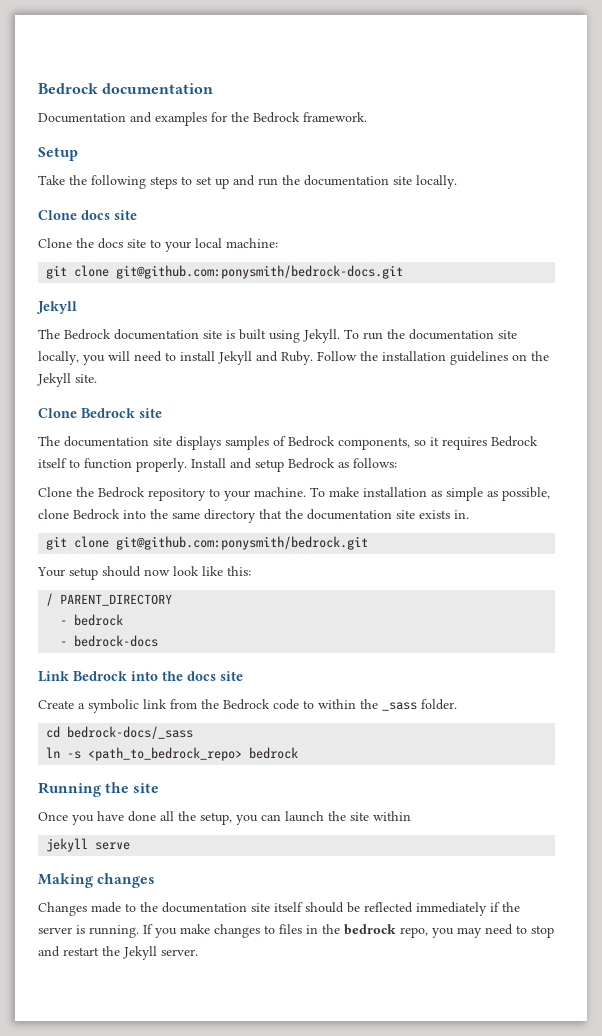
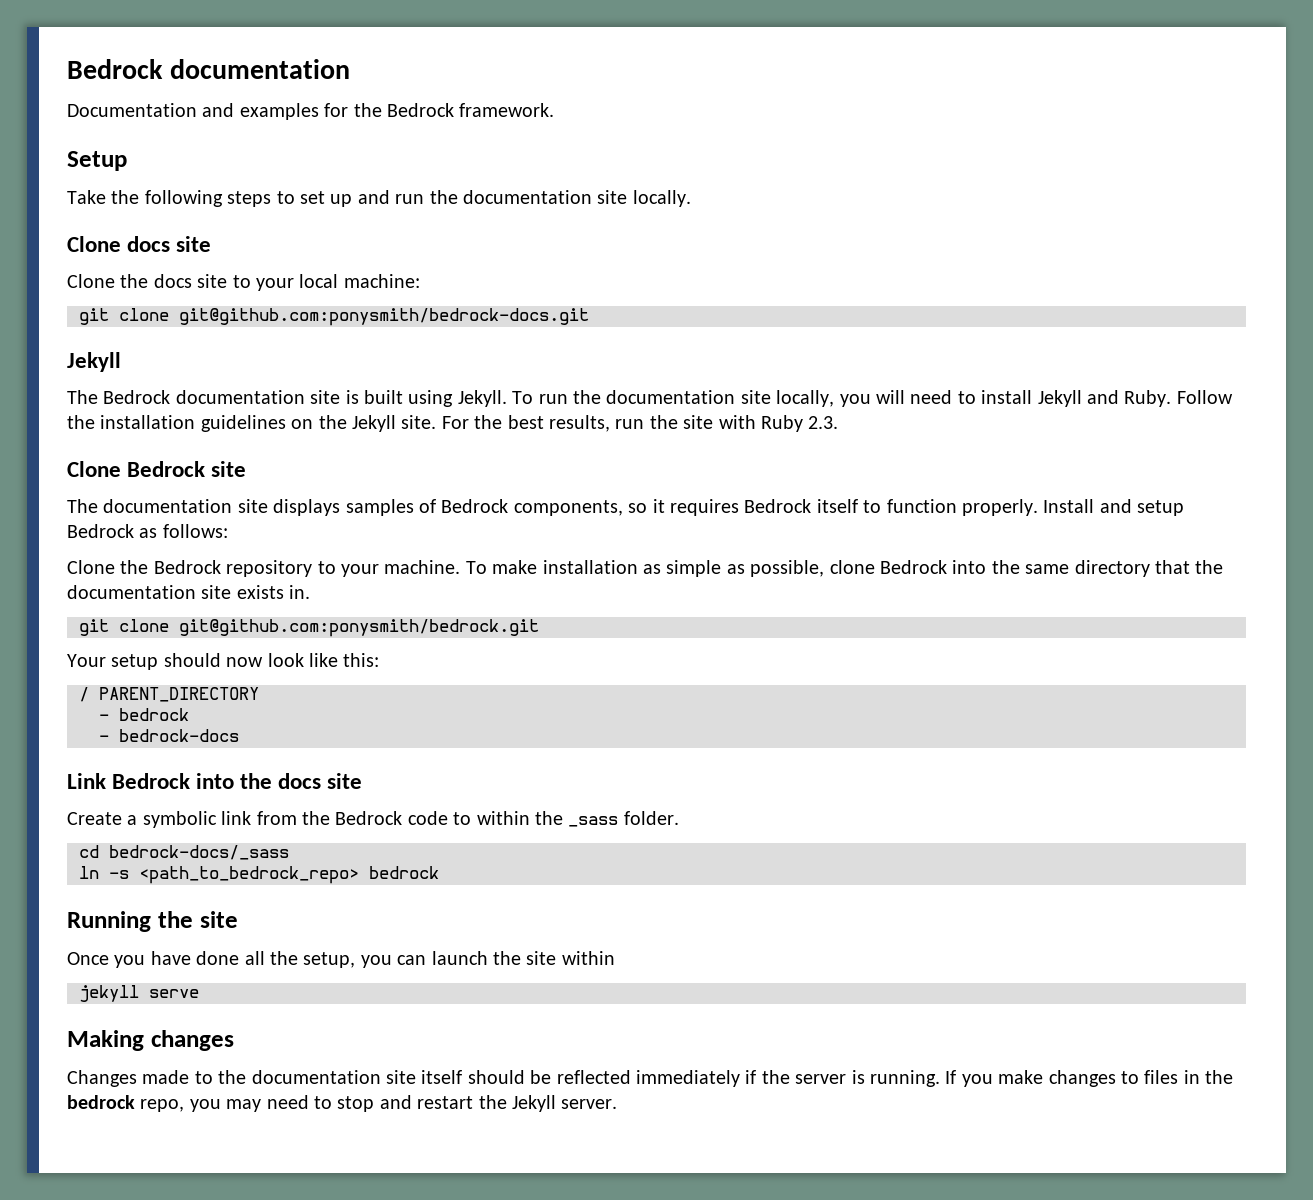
+ For the best results, run the site with Ruby 2.3.

